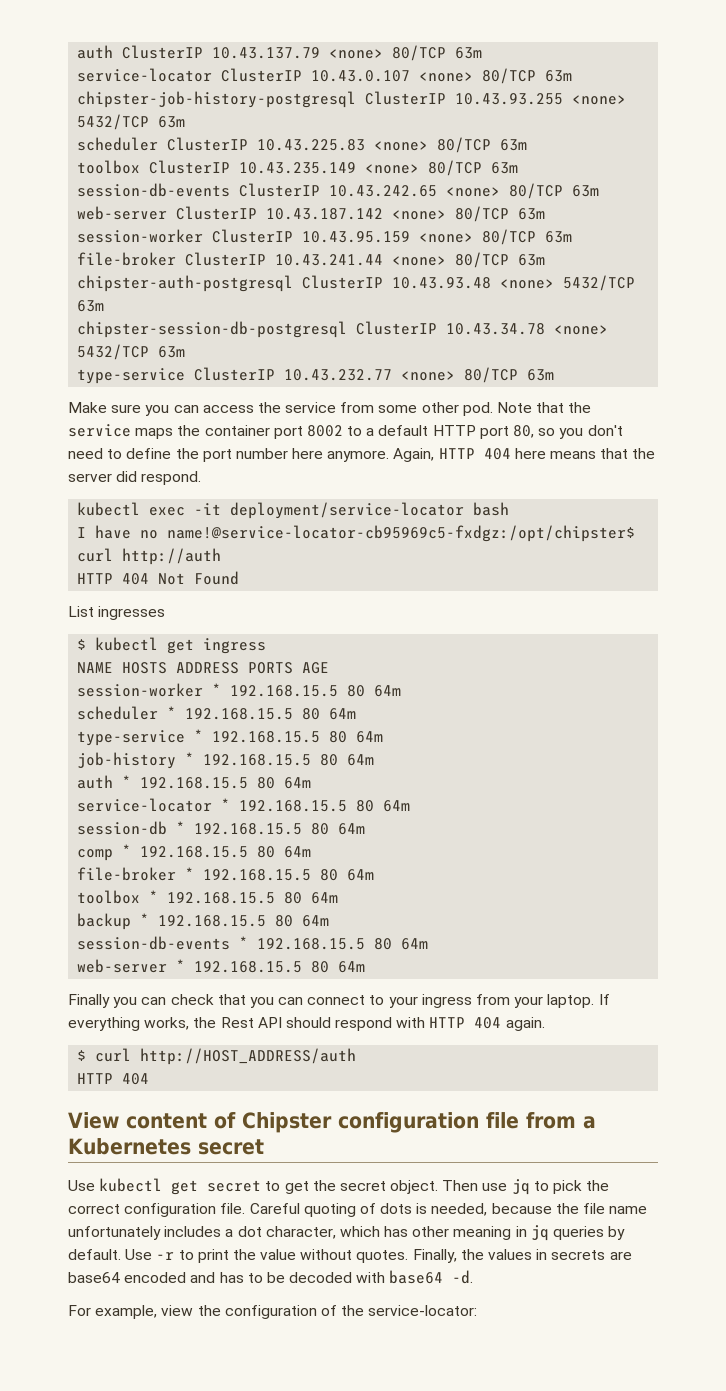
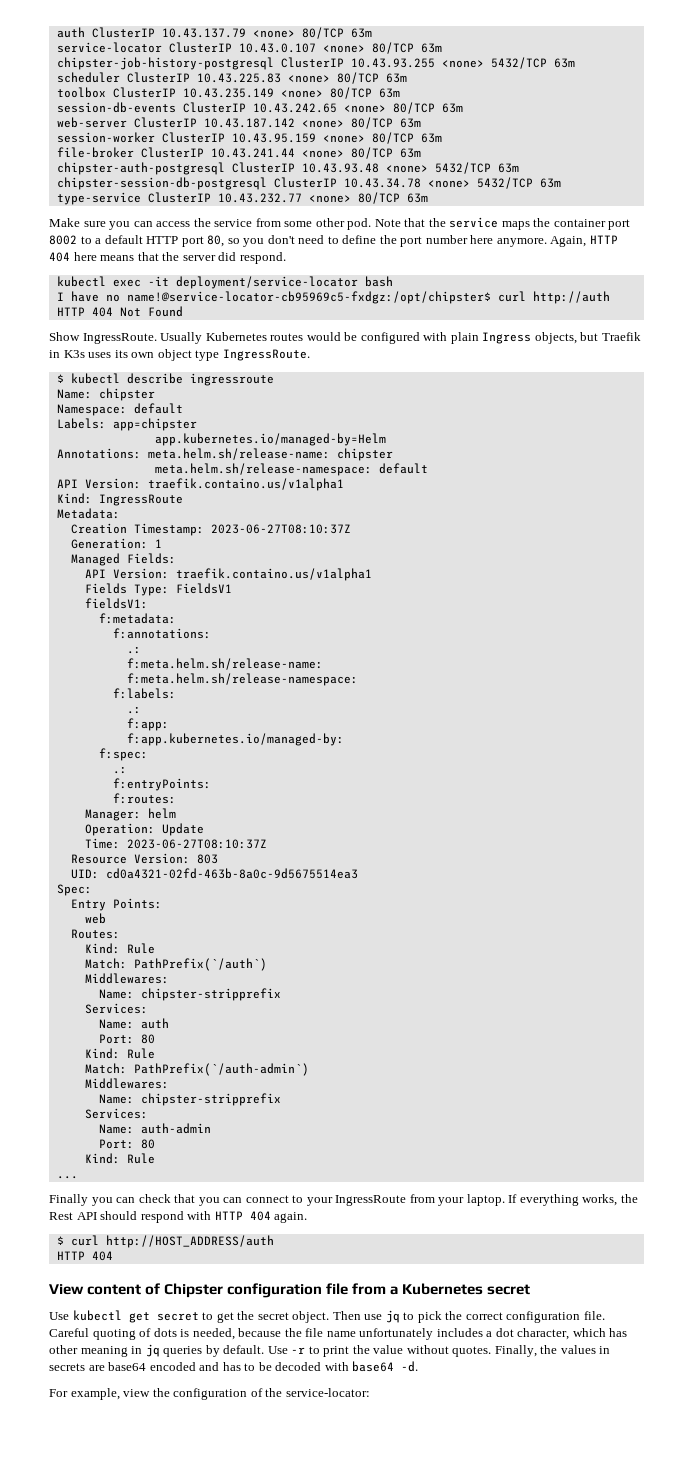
- List ingresses
- $ kubectl get ingress
- NAME HOSTS ADDRESS PORTS AGE
- session-worker * 192.168.15.5 80 64m
- scheduler * 192.168.15.5 80 64m
- type-service * 192.168.15.5 80 64m
- job-history * 192.168.15.5 80 64m
- auth * 192.168.15.5 80 64m
- service-locator * 192.168.15.5 80 64m
- session-db * 192.168.15.5 80 64m
- comp * 192.168.15.5 80 64m
- file-broker * 192.168.15.5 80 64m
- toolbox * 192.168.15.5 80 64m
- backup * 192.168.15.5 80 64m
- session-db-events * 192.168.15.5 80 64m
- web-server * 192.168.15.5 80 64m
+ Show IngressRoute. Usually Kubernetes routes would be configured with plain Ingress objects, but Traefik in K3s uses its own object type IngressRoute.
+ $ kubectl describe ingressroute
+ Name: chipster
+ Namespace: default
+ Labels: app=chipster
+ app.kubernetes.io/managed-by=Helm
+ Annotations: meta.helm.sh/release-name: chipster
+ meta.helm.sh/release-namespace: default
+ API Version: traefik.containo.us/v1alpha1
+ Kind: IngressRoute
+ Metadata:
+ Creation Timestamp: 2023-06-27T08:10:37Z
+ Generation: 1
+ Managed Fields:
+ API Version: traefik.containo.us/v1alpha1
+ Fields Type: FieldsV1
+ fieldsV1:
+ f:metadata:
+ f:annotations:
+ .:
+ f:meta.helm.sh/release-name:
+ f:meta.helm.sh/release-namespace:
+ f:labels:
+ .:
+ f:app:
+ f:app.kubernetes.io/managed-by:
+ f:spec:
+ .:
+ f:entryPoints:
+ f:routes:
+ Manager: helm
+ Operation: Update
+ Time: 2023-06-27T08:10:37Z
+ Resource Version: 803
+ UID: cd0a4321-02fd-463b-8a0c-9d5675514ea3
+ Spec:
+ Entry Points:
+ web
+ Routes:
+ Kind: Rule
+ Match: PathPrefix(`/auth`)
+ Middlewares:
+ Name: chipster-stripprefix
+ Services:
+ Name: auth
+ Port: 80
+ Kind: Rule
+ Match: PathPrefix(`/auth-admin`)
+ Middlewares:
+ Name: chipster-stripprefix
+ Services:
+ Name: auth-admin
+ Port: 80
+ Kind: Rule
+ ...
- Finally you can check that you can connect to your ingress from your laptop.
+ Finally you can check that you can connect to your IngressRoute from your laptop.

